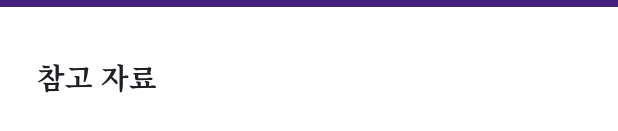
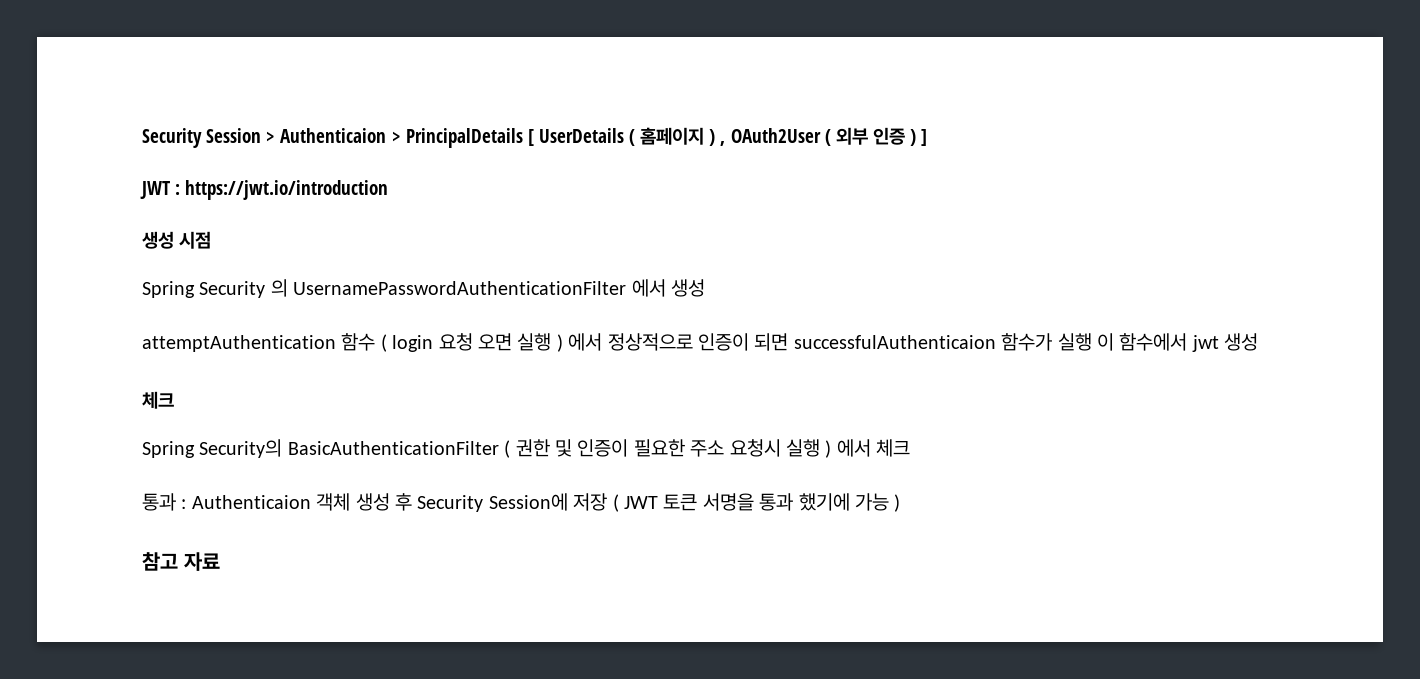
+ Security Session > Authenticaion > PrincipalDetails [ UserDetails ( 홈페이지 ) , OAuth2User ( 외부 인증 ) ]
+ JWT : https://jwt.io/introduction
+ 생성 시점
+ Spring Security 의 UsernamePasswordAuthenticationFilter 에서 생성
+ attemptAuthentication 함수 ( login 요청 오면 실행 ) 에서 정상적으로 인증이 되면 successfulAuthenticaion 함수가 실행 이 함수에서 jwt 생성
+ 체크
+ Spring Security의 BasicAuthenticationFilter ( 권한 및 인증이 필요한 주소 요청시 실행 ) 에서 체크
+ 통과 : Authenticaion 객체 생성 후 Security Session에 저장 ( JWT 토큰 서명을 통과 했기에 가능 )

